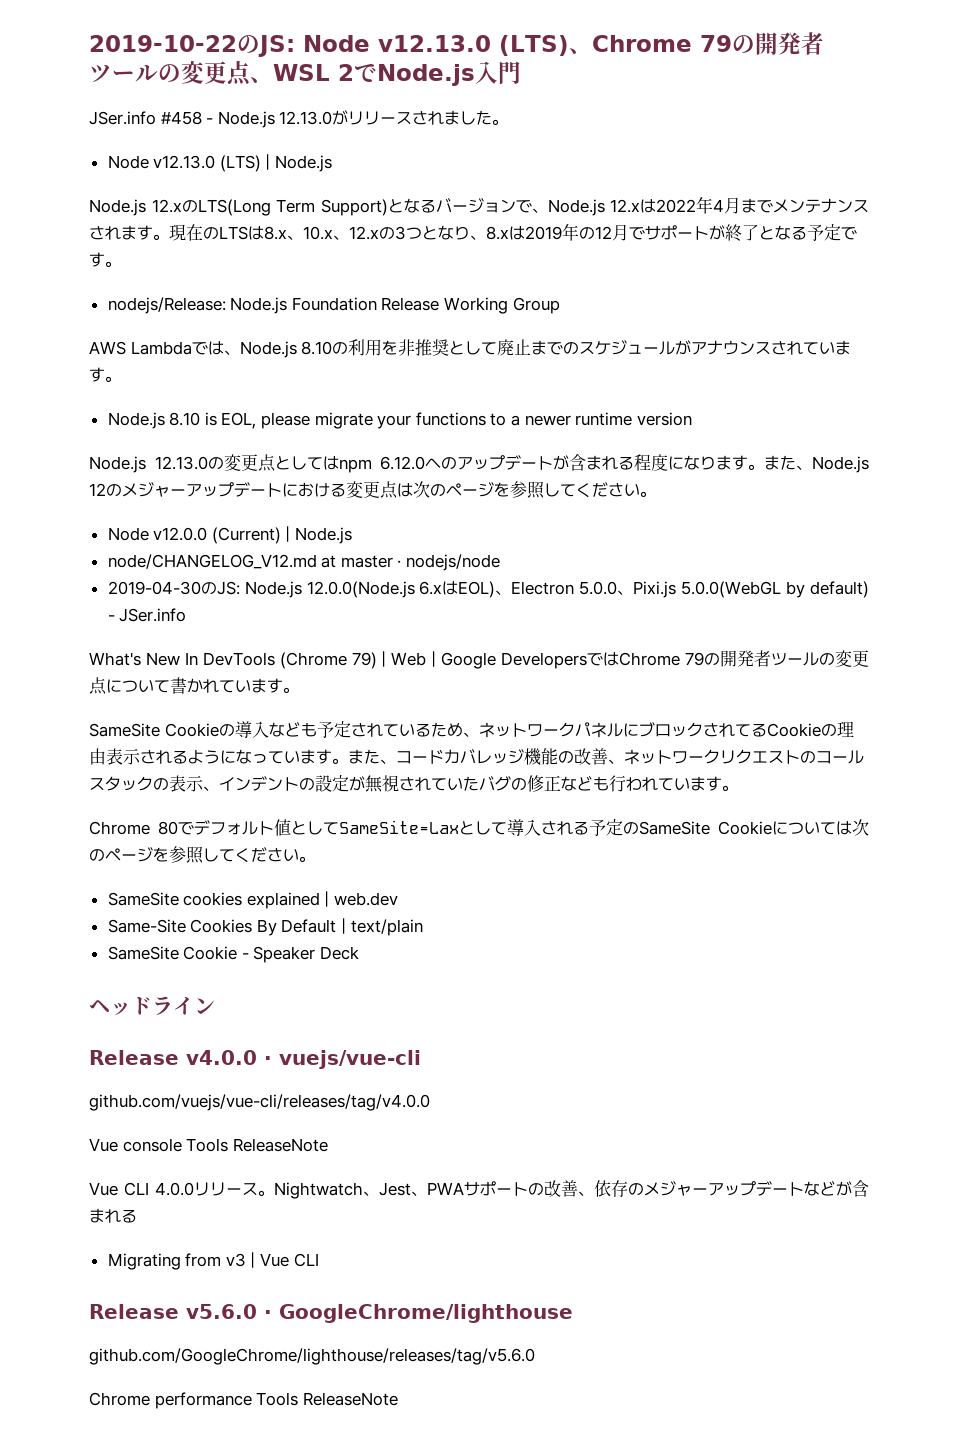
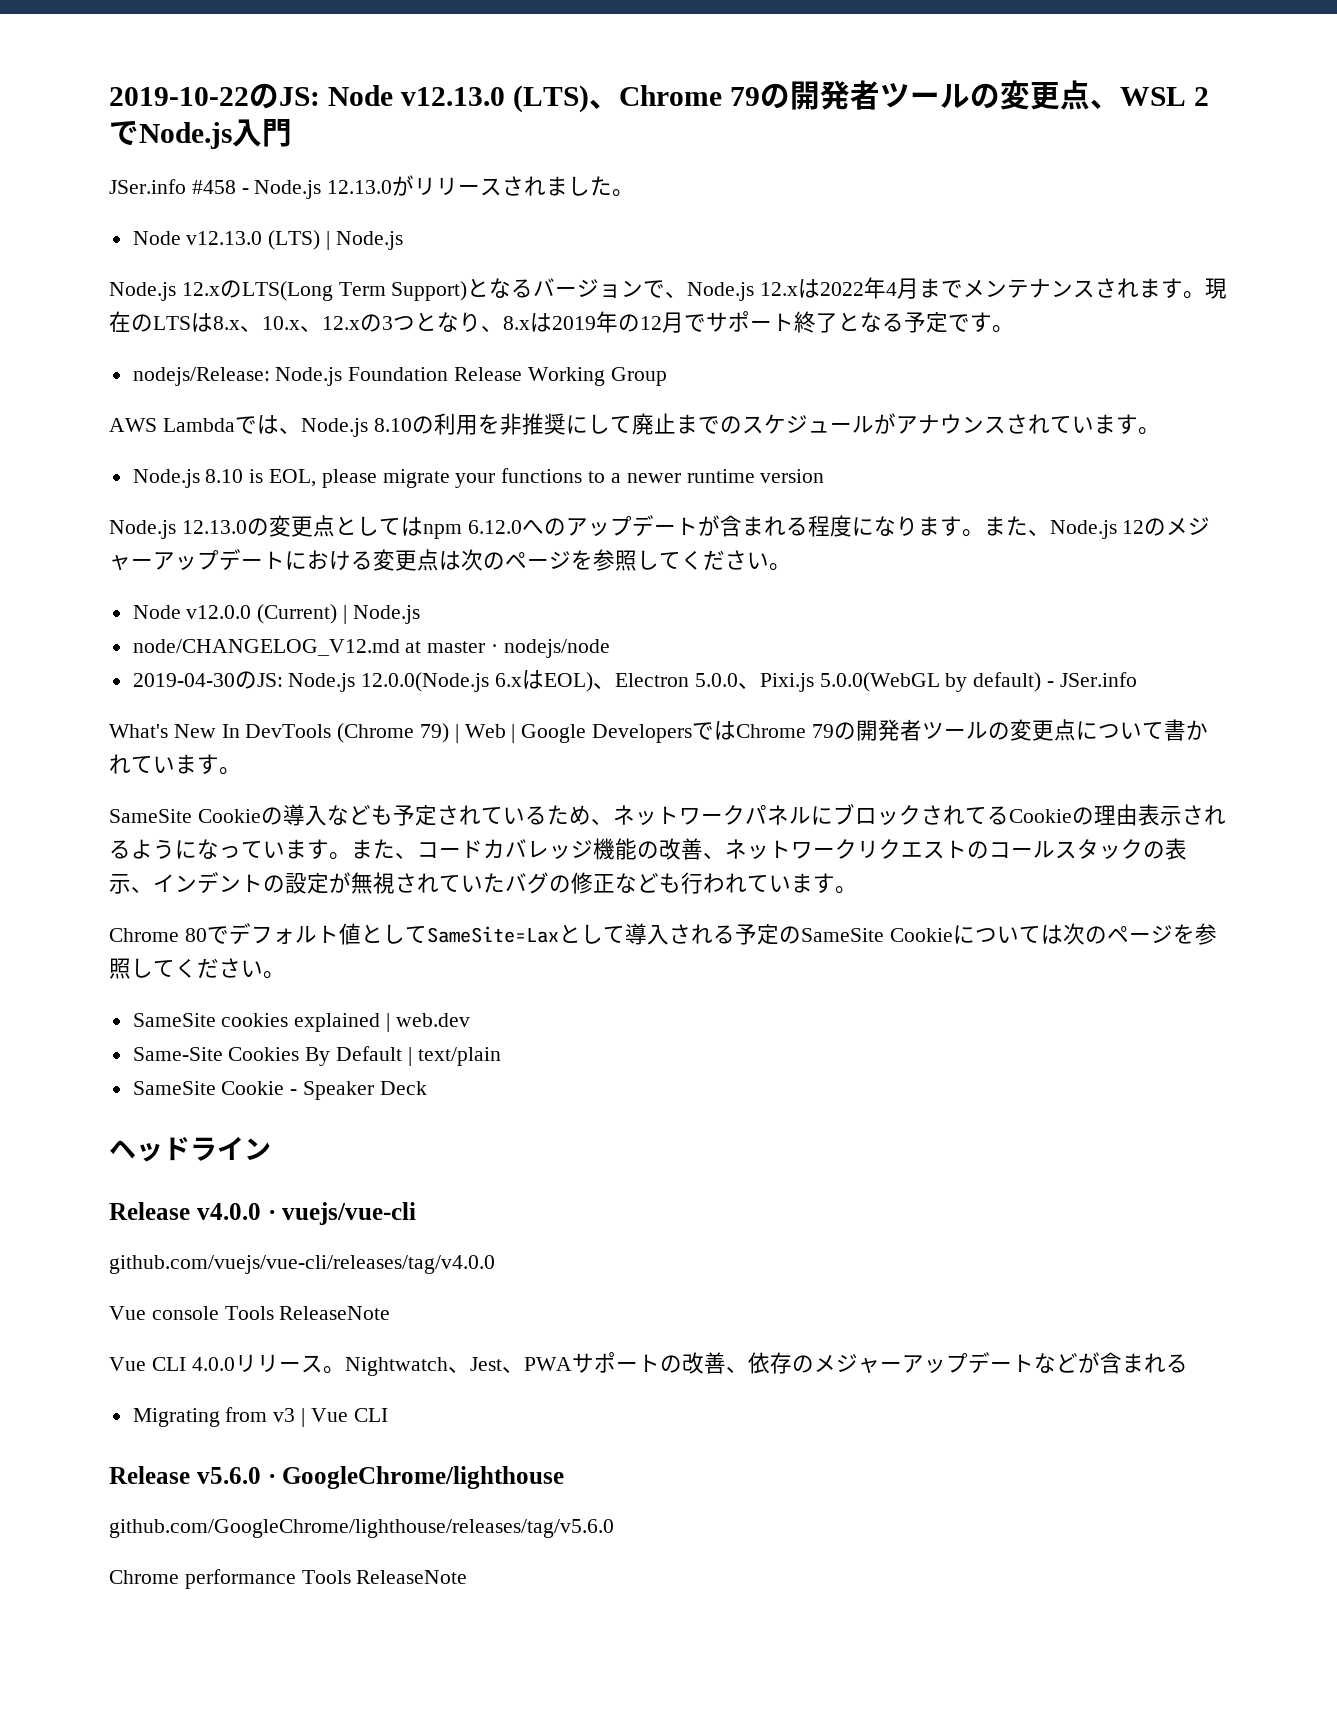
- 現在のLTSは8.x、10.x、12.xの3つとなり、8.xは2019年の12月でサポートが終了となる予定です。
+ 現在のLTSは8.x、10.x、12.xの3つとなり、8.xは2019年の12月でサポート終了となる予定です。
- AWS Lambdaでは、Node.js 8.10の利用を非推奨として廃止までのスケジュールがアナウンスされています。
+ AWS Lambdaでは、Node.js 8.10の利用を非推奨にして廃止までのスケジュールがアナウンスされています。

